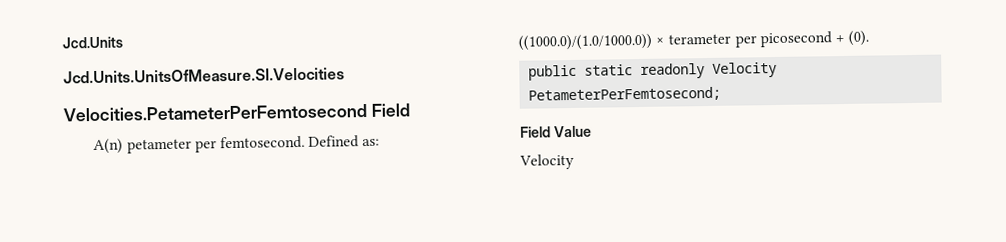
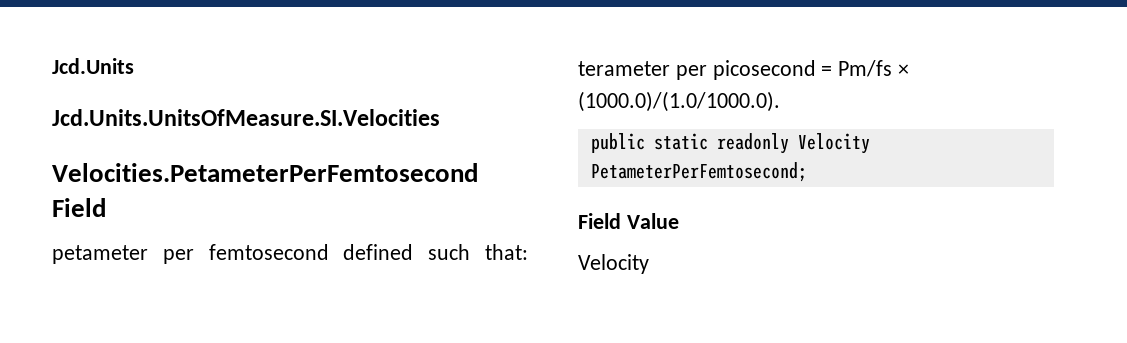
- A(n) petameter per femtosecond. Defined as: ((1000.0)/(1.0/1000.0)) × terameter per picosecond + (0).
+ petameter per femtosecond defined such that: terameter per picosecond = Pm/fs × (1000.0)/(1.0/1000.0).

